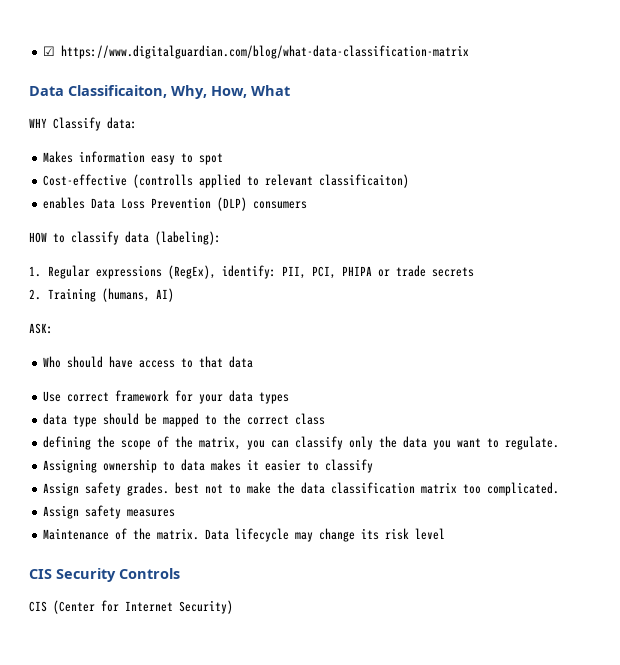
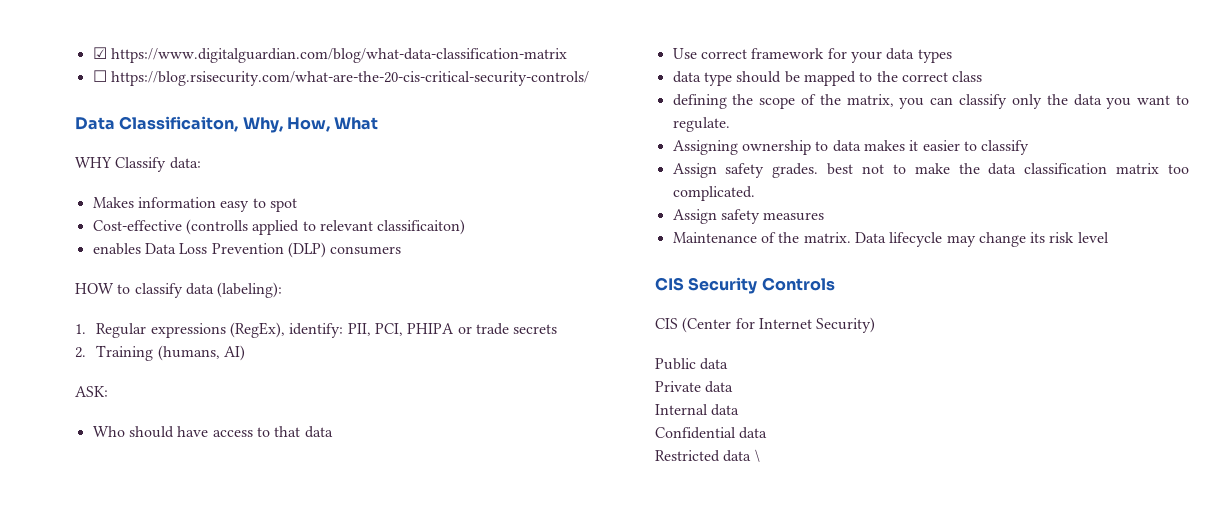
+ ☐ https://blog.rsisecurity.com/what-are-the-20-cis-critical-security-controls/
+ Public data
+ Private data
+ Internal data
+ Confidential data
+ Restricted data \

